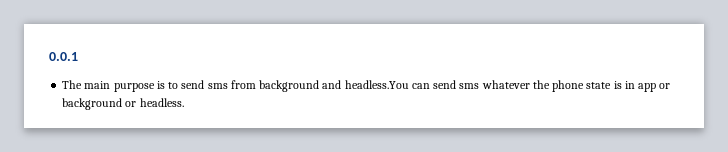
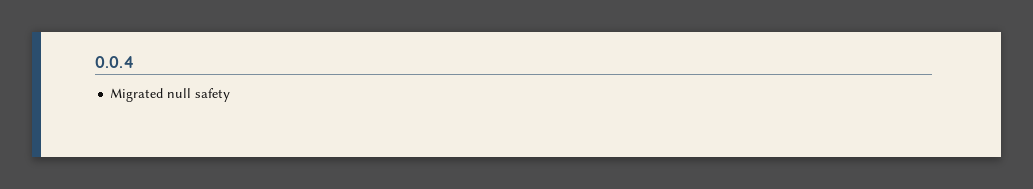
- 0.0.1
- The main purpose is to send sms from background and headless.You can send sms whatever the phone state is in app or background or headless.
+ 0.0.4
+ Migrated null safety

